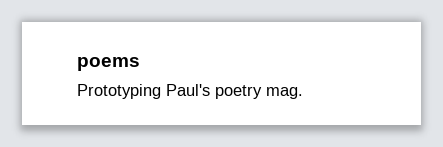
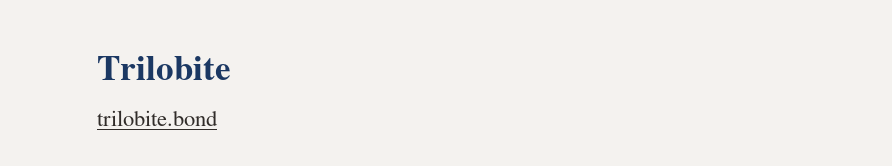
- poems
- Prototyping Paul's poetry mag.
+ Trilobite
+ trilobite.bond

